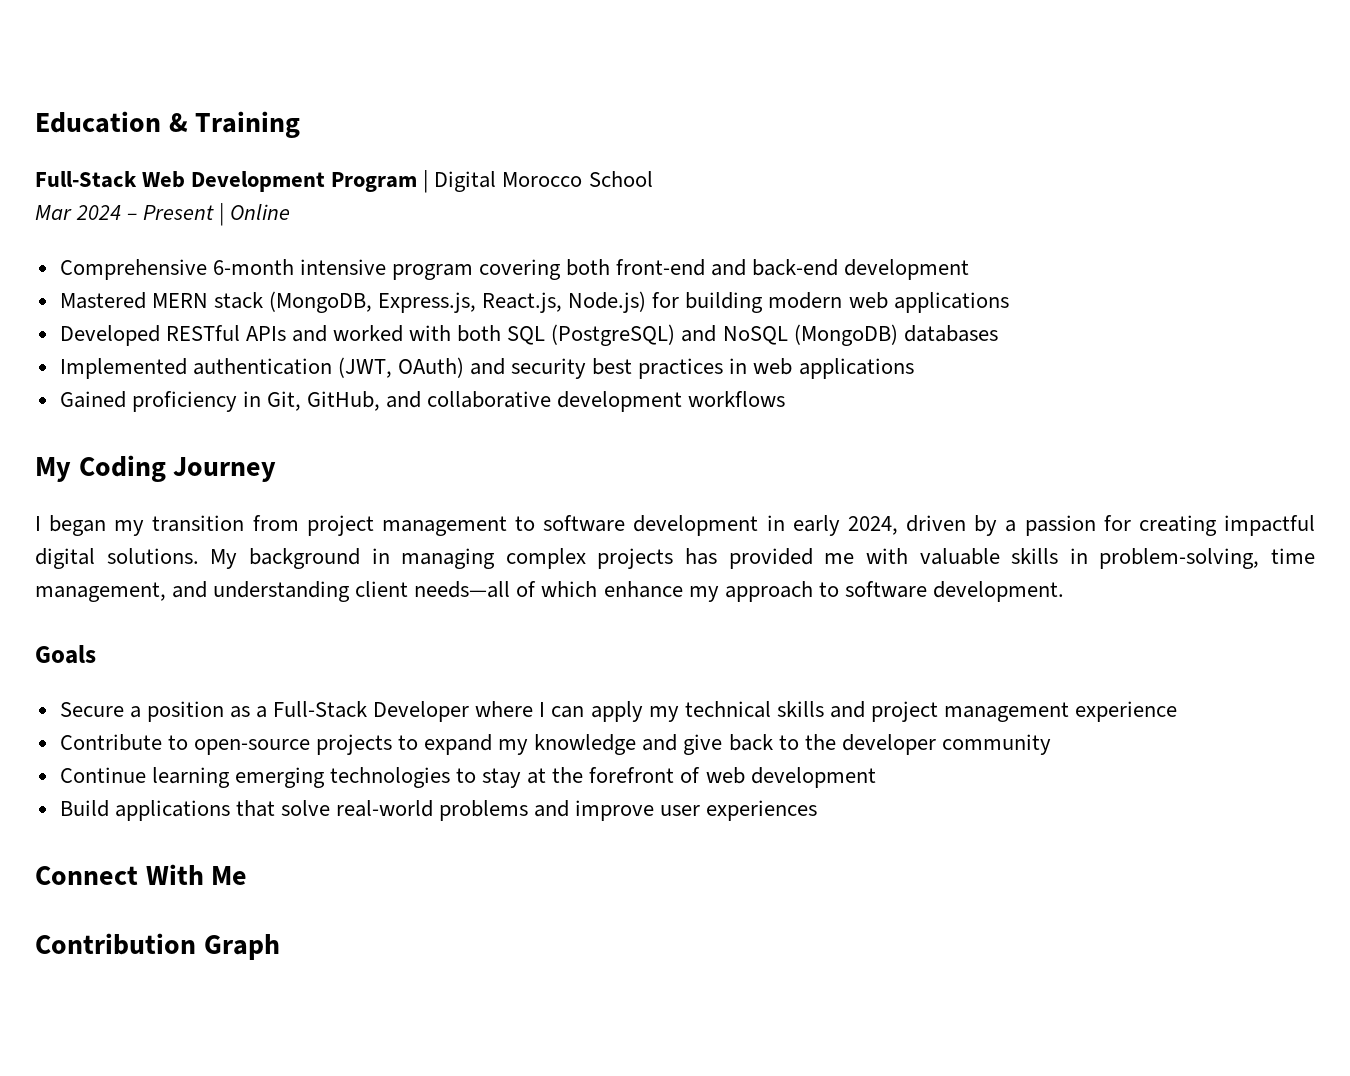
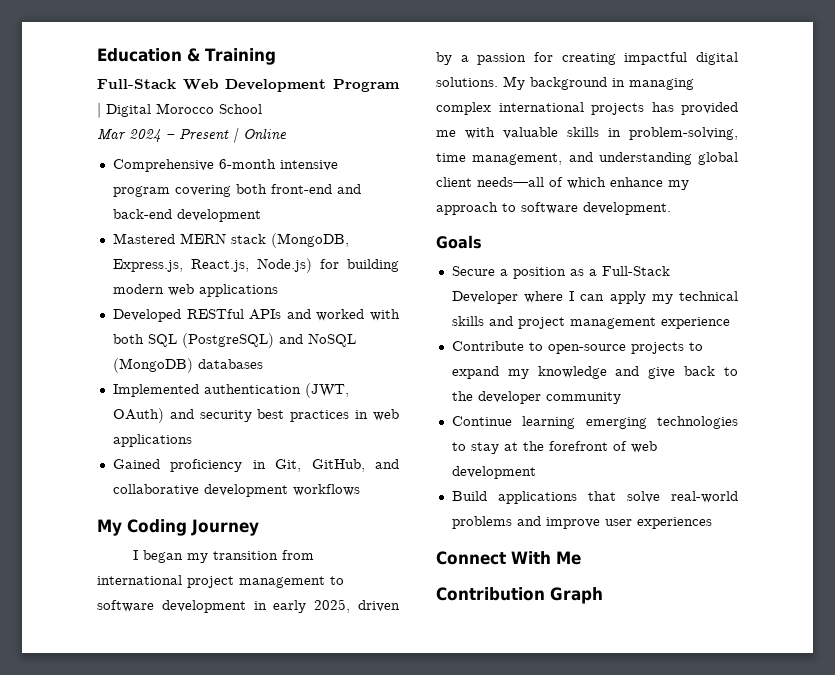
- I began my transition from project management to software development in early 2024, driven by a passion for creating impactful digital solutions.
+ I began my transition from international project management to software development in early 2025, driven by a passion for creating impactful digital solutions.
- My background in managing complex projects has provided me with valuable skills in problem-solving, time management, and understanding client needs—all of which enhance my approach to software development.
+ My background in managing complex international projects has provided me with valuable skills in problem-solving, time management, and understanding global client needs—all of which enhance my approach to software development.

